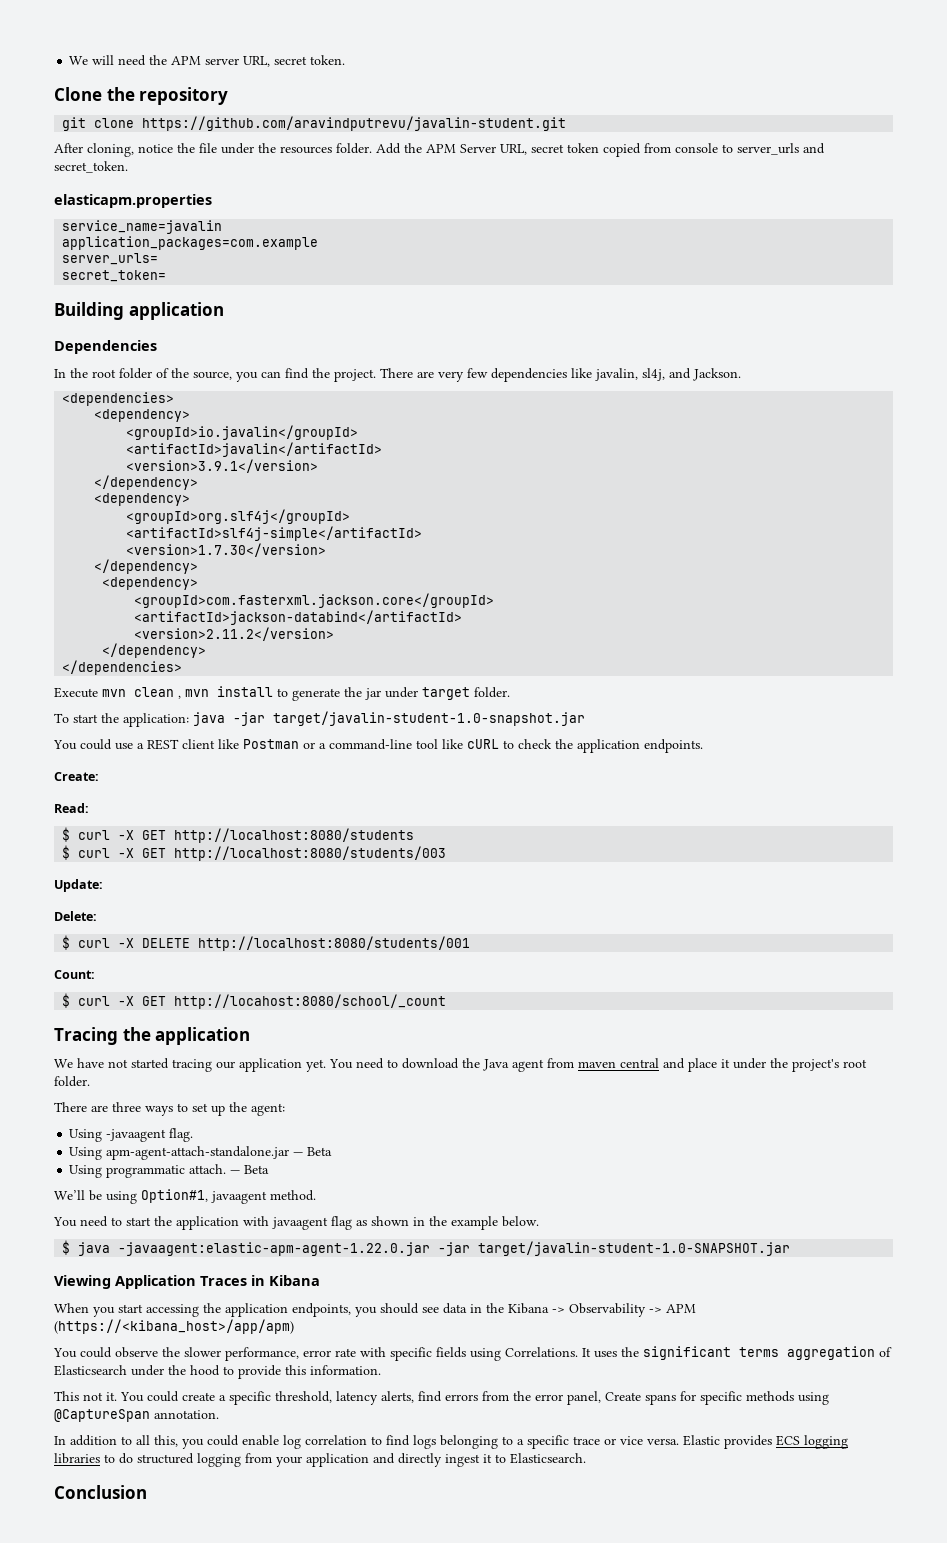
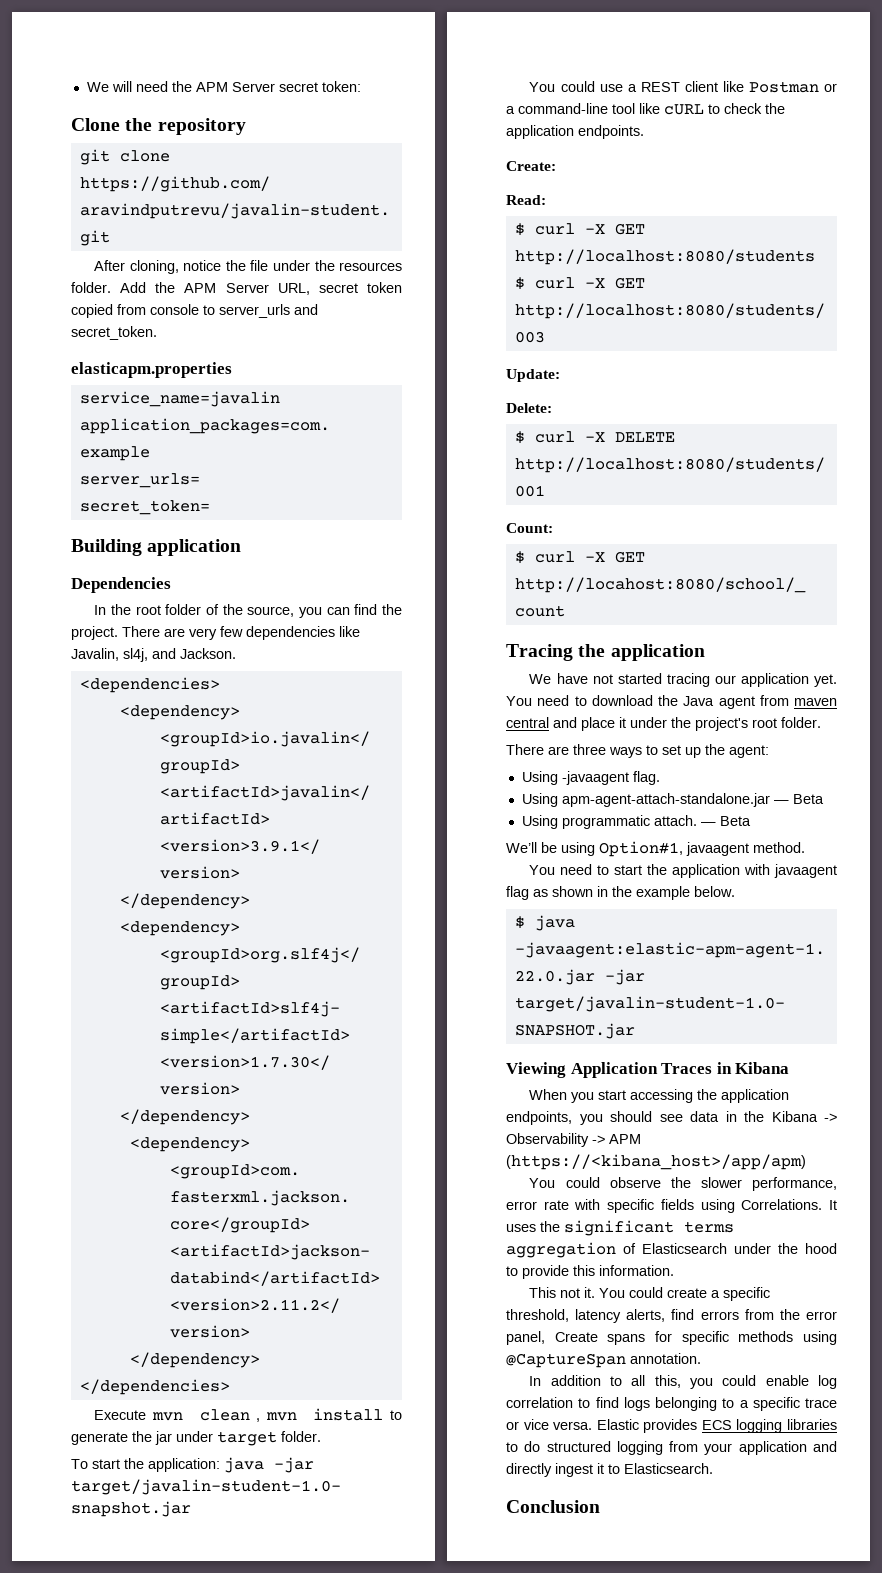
- We will need the APM server URL, secret token.
+ We will need the APM Server secret token:
- There are very few dependencies like javalin, sl4j, and Jackson.
+ There are very few dependencies like Javalin, sl4j, and Jackson.

